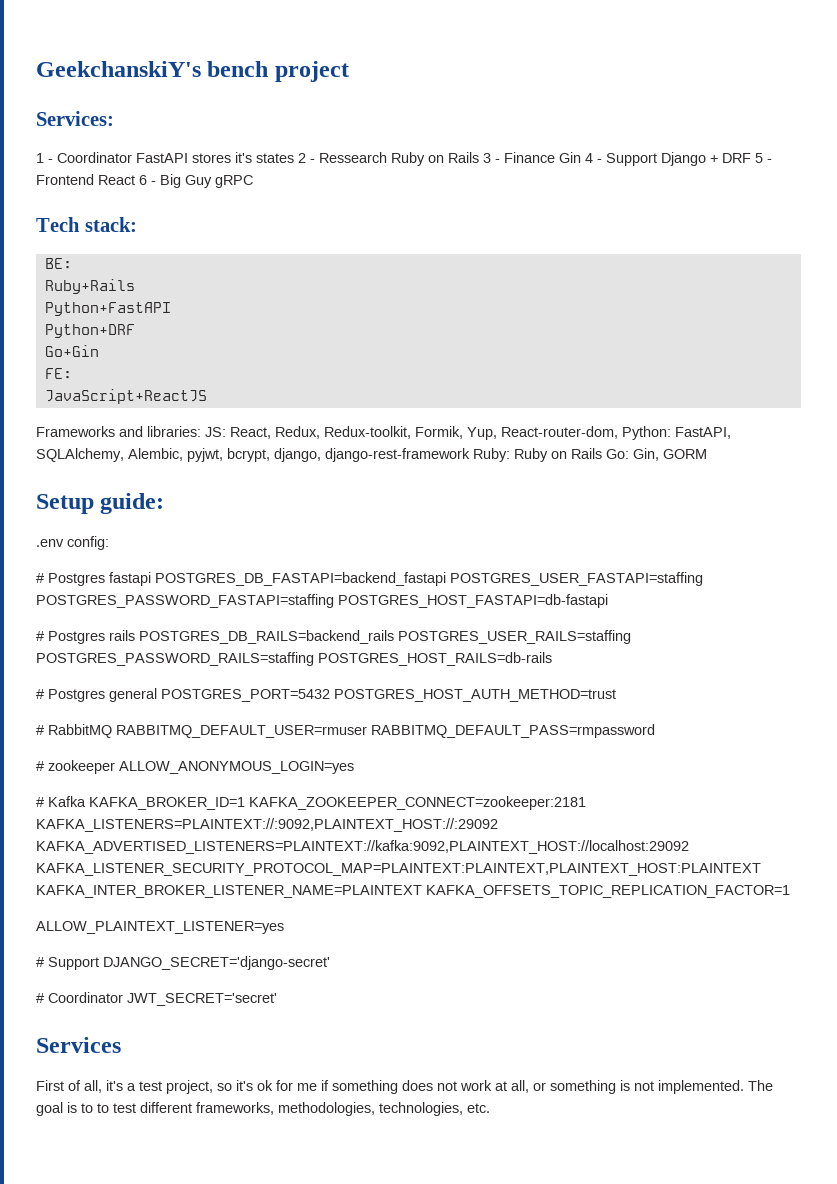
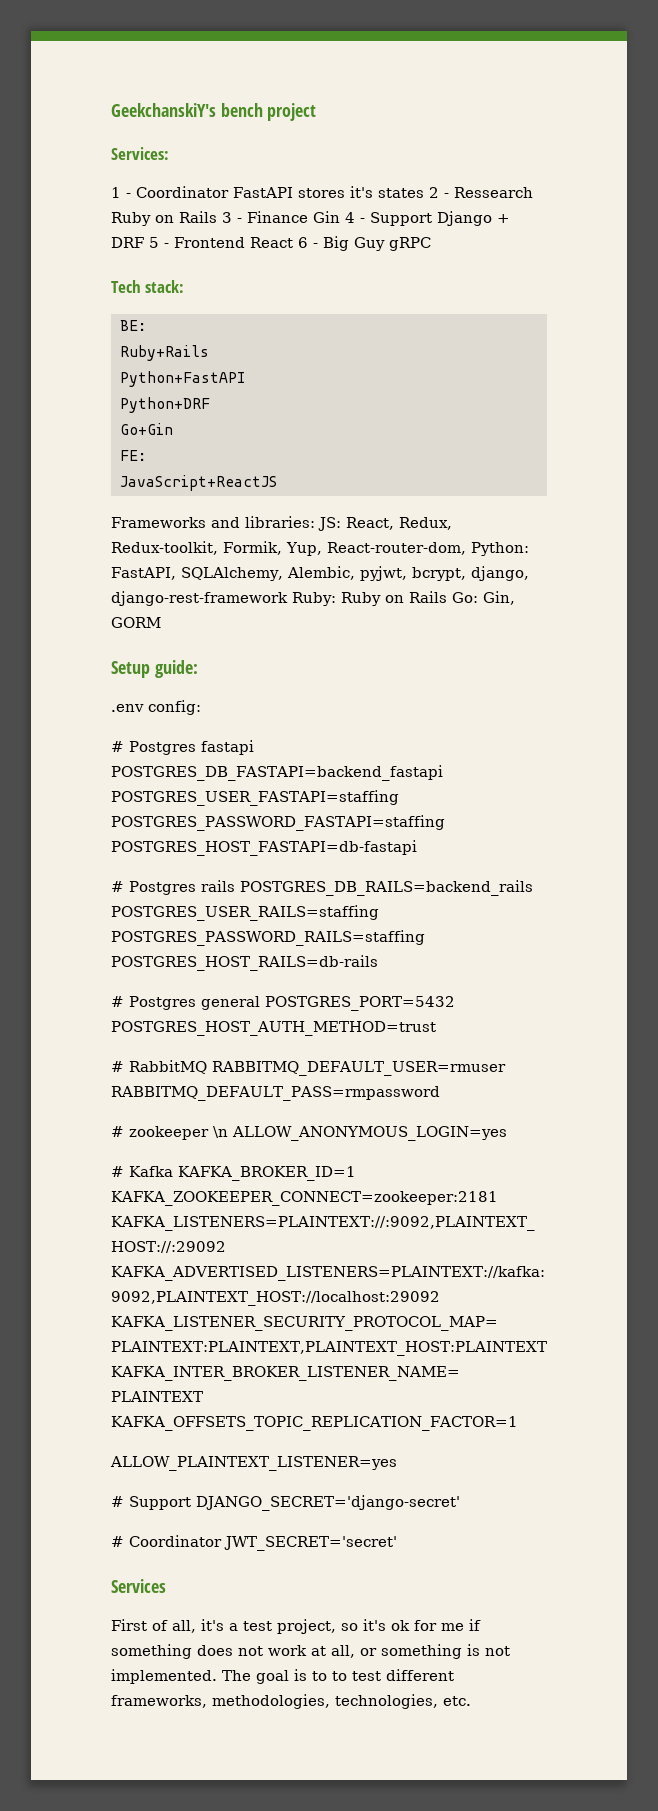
- # zookeeper ALLOW_ANONYMOUS_LOGIN=yes
+ # zookeeper \n ALLOW_ANONYMOUS_LOGIN=yes

